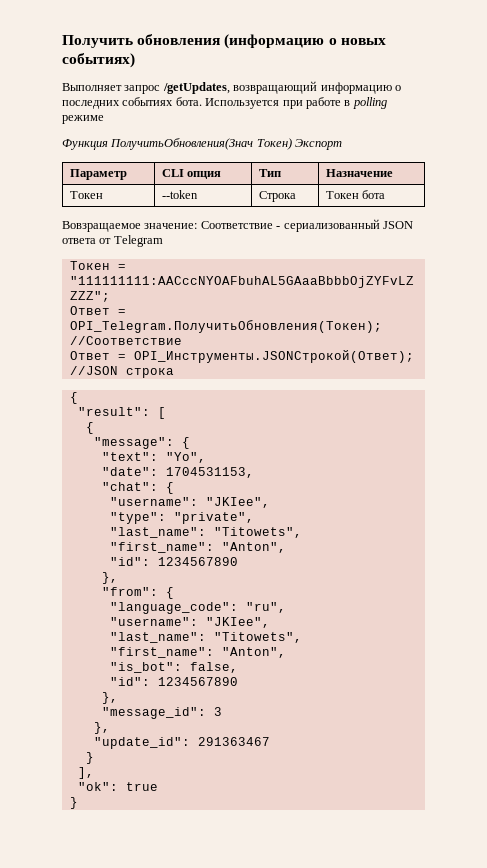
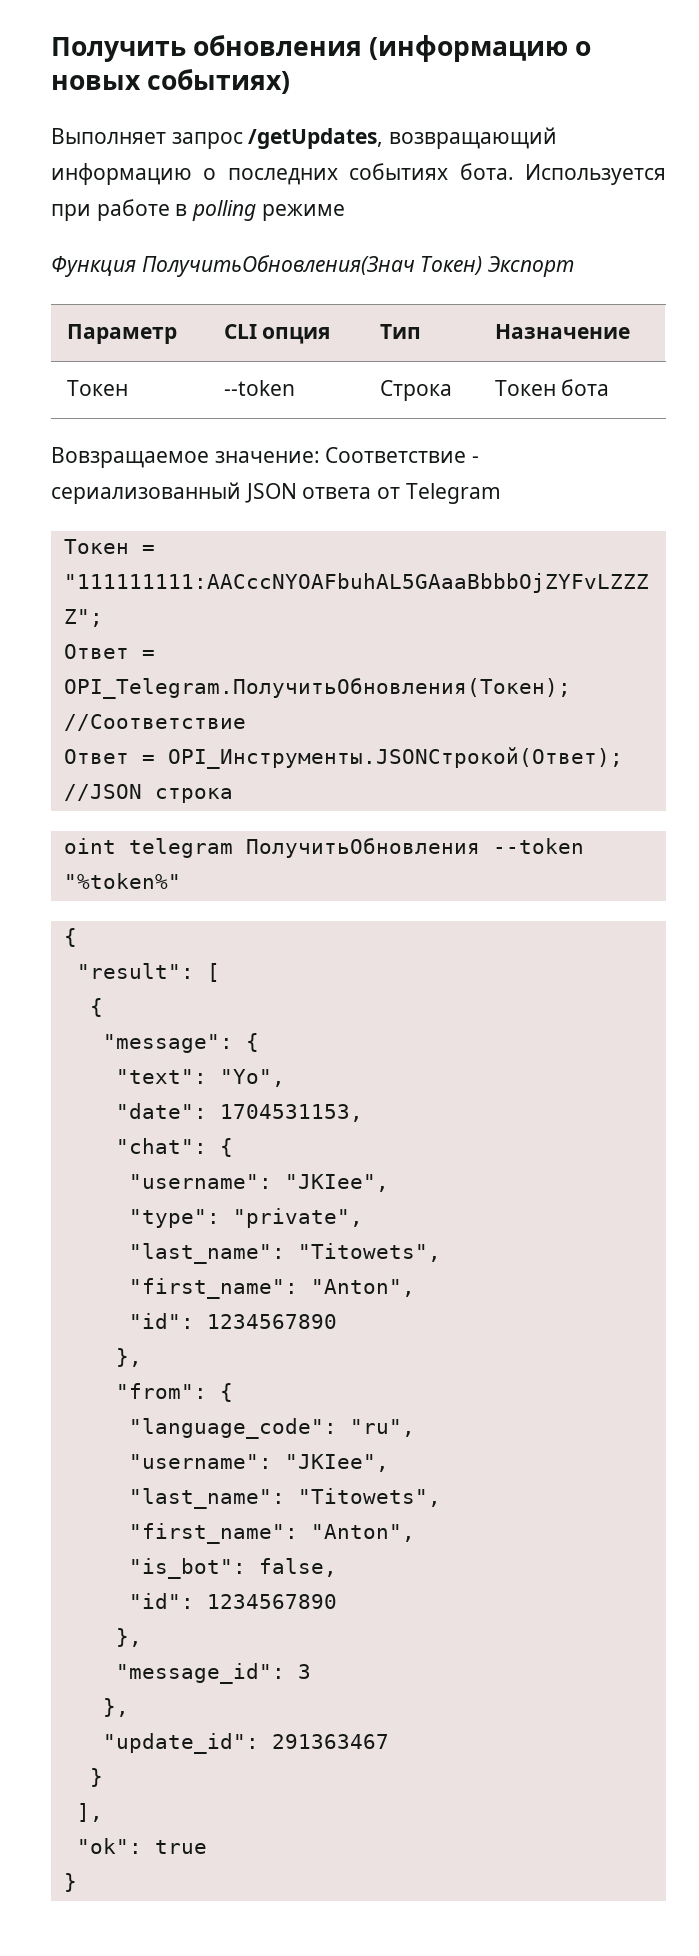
+ oint telegram ПолучитьОбновления --token "%token%"

